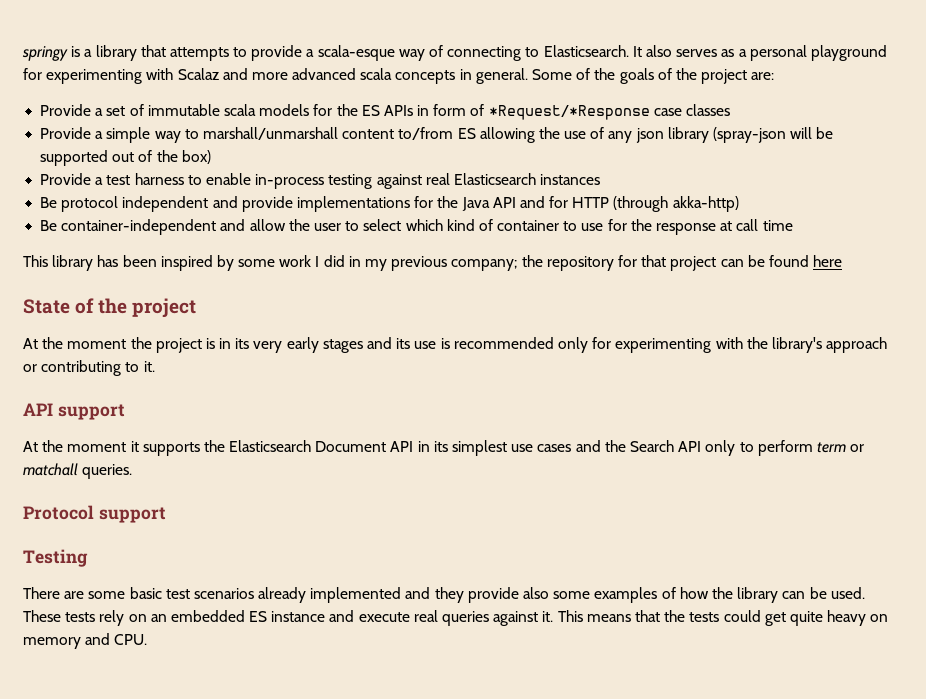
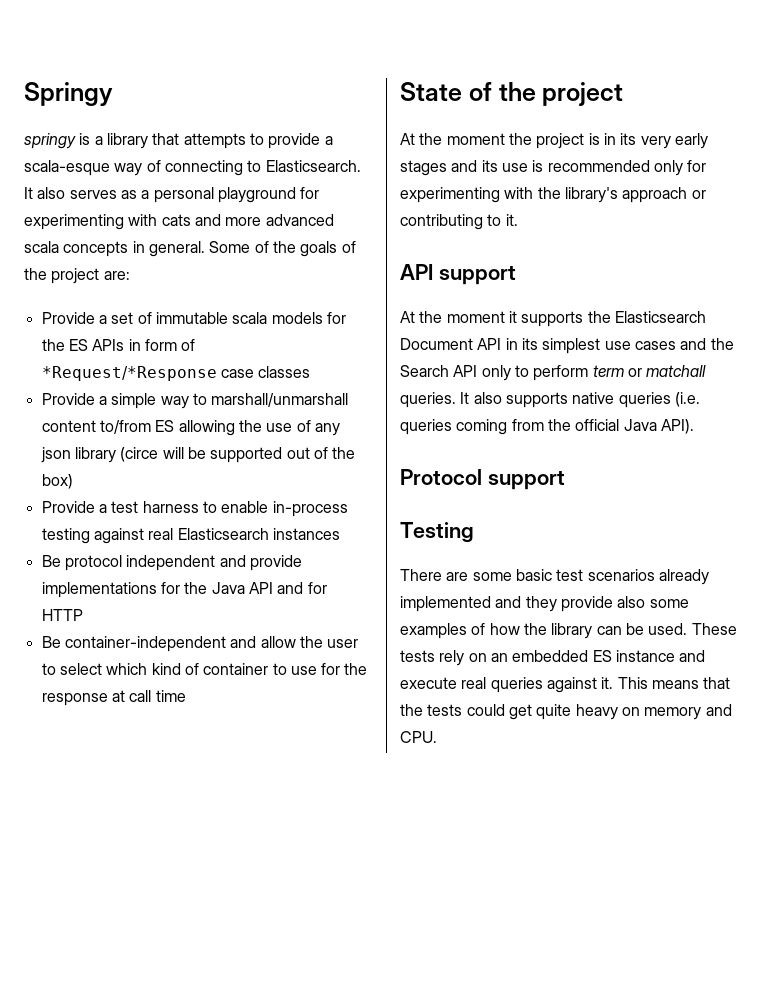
+ Springy
- It also serves as a personal playground for experimenting with Scalaz and more advanced scala concepts in general.
+ It also serves as a personal playground for experimenting with cats and more advanced scala concepts in general.
- Provide a simple way to marshall/unmarshall content to/from ES allowing the use of any json library (spray-json will be supported out of the box)
+ Provide a simple way to marshall/unmarshall content to/from ES allowing the use of any json library (circe will be supported out of the box)
- Be protocol independent and provide implementations for the Java API and for HTTP (through akka-http)
+ Be protocol independent and provide implementations for the Java API and for HTTP
- This library has been inspired by some work I did in my previous company; the repository for that project can be found here
+ It also supports native queries (i.e. queries coming from the official Java API).

